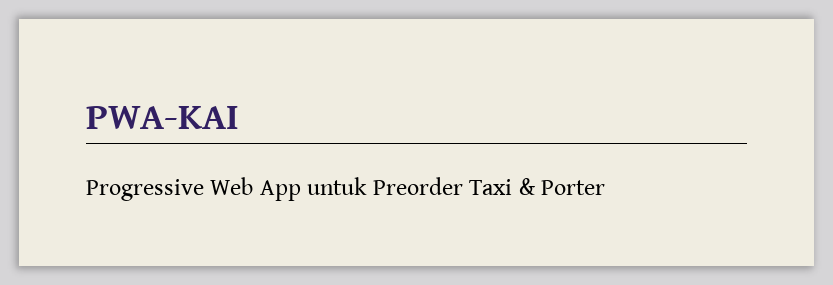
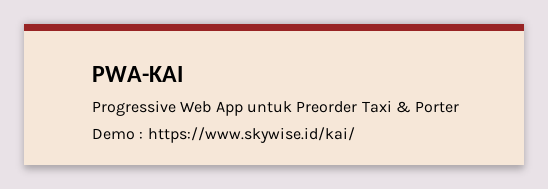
+ Demo : https://www.skywise.id/kai/

